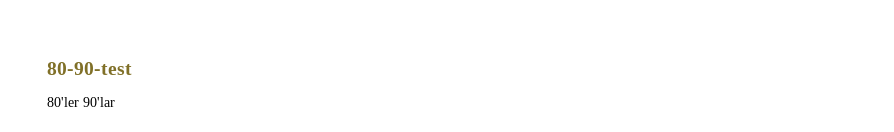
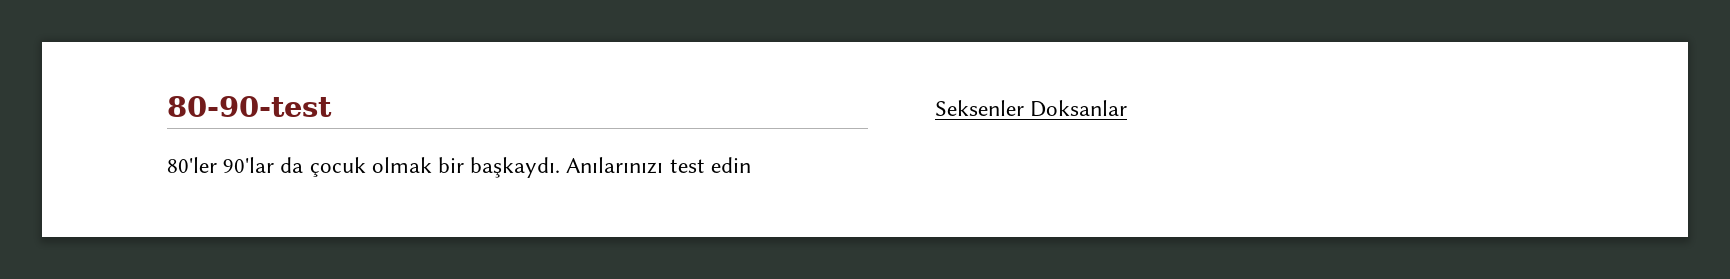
- 80'ler 90'lar
+ 80'ler 90'lar da çocuk olmak bir başkaydı. Anılarınızı test edin
+ Seksenler Doksanlar

